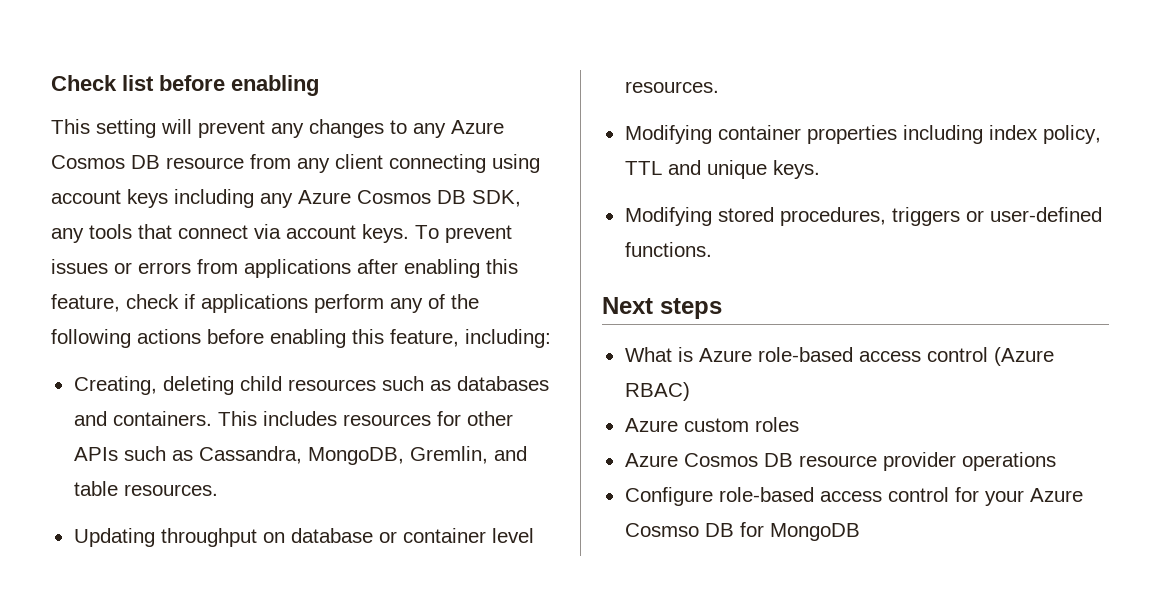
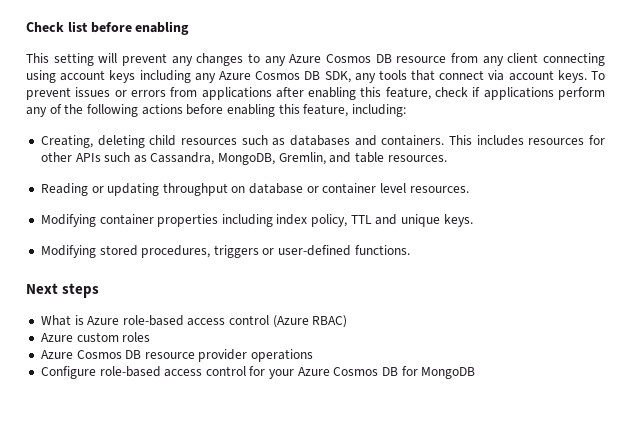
- Updating throughput on database or container level resources.
+ Reading or updating throughput on database or container level resources.
- Configure role-based access control for your Azure Cosmso DB for MongoDB
+ Configure role-based access control for your Azure Cosmos DB for MongoDB

